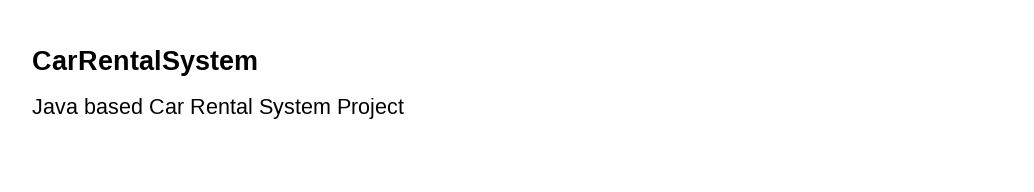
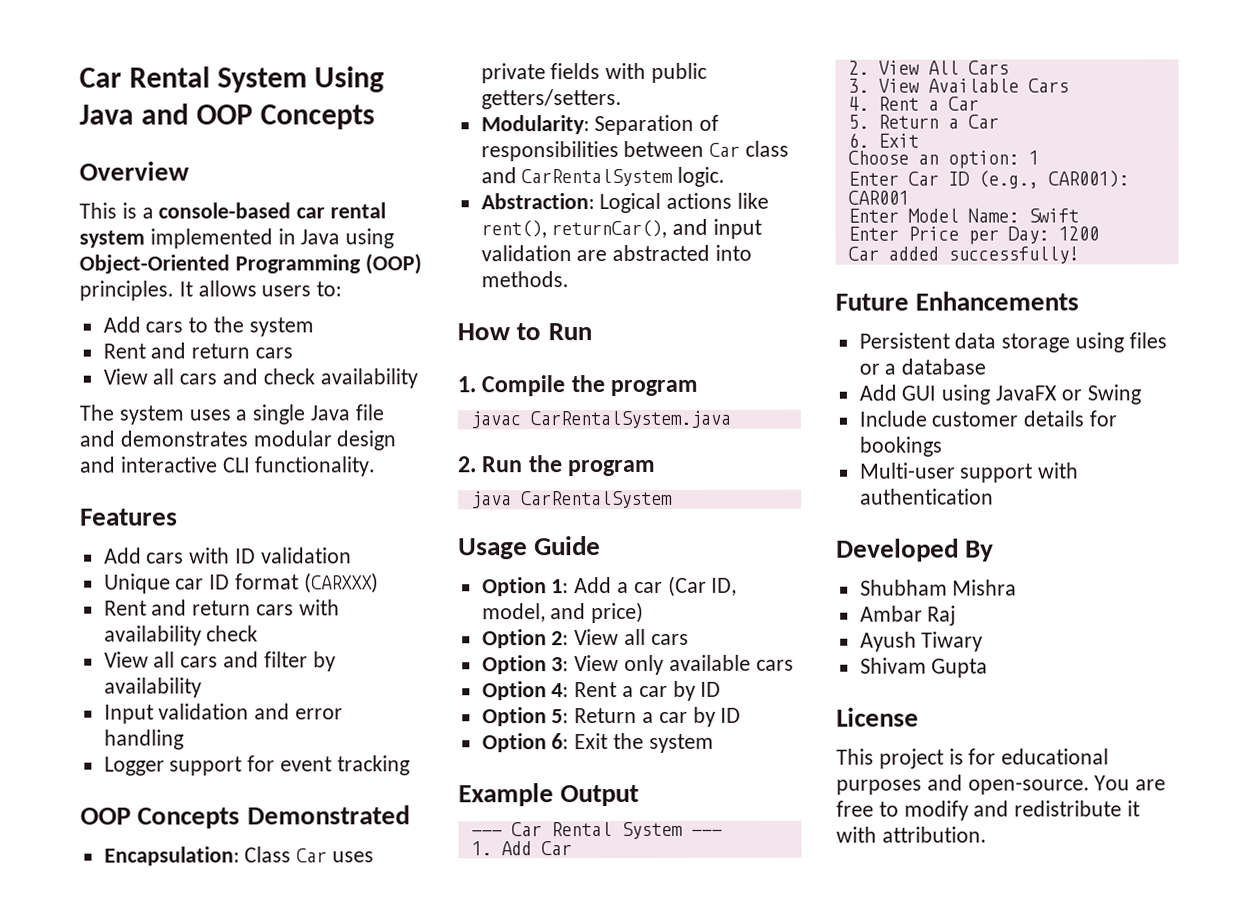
- CarRentalSystem
- Java based Car Rental System Project
+ Car Rental System Using Java and OOP Concepts
+ Overview
+ This is a console-based car rental system implemented in Java using Object-Oriented Programming (OOP) principles. It allows users to:
+ Add cars to the system
+ Rent and return cars
+ View all cars and check availability
+ The system uses a single Java file and demonstrates modular design and interactive CLI functionality.
+ Features
+ Add cars with ID validation
+ Unique car ID format (CARXXX)
+ Rent and return cars with availability check
+ View all cars and filter by availability
+ Input validation and error handling
+ Logger support for event tracking
+ OOP Concepts Demonstrated
+ Encapsulation: Class Car uses private fields with public getters/setters.
+ Modularity: Separation of responsibilities between Car class and CarRentalSystem logic.
+ Abstraction: Logical actions like rent(), returnCar(), and input validation are abstracted into methods.
+ How to Run
+ 1. Compile the program
+ javac CarRentalSystem.java
+ 2. Run the program
+ java CarRentalSystem
+ Usage Guide
+ Option 1: Add a car (Car ID, model, and price)
+ Option 2: View all cars
+ Option 3: View only available cars
+ Option 4: Rent a car by ID
+ Option 5: Return a car by ID
+ Option 6: Exit the system
+ Example Output
+ --- Car Rental System ---
+ 1. Add Car
+ 2. View All Cars
+ 3. View Available Cars
+ 4. Rent a Car
+ 5. Return a Car
+ 6. Exit
+ Choose an option: 1
+ Enter Car ID (e.g., CAR001): CAR001
+ Enter Model Name: Swift
+ Enter Price per Day: 1200
+ Car added successfully!
+ Future Enhancements
+ Persistent data storage using files or a database
+ Add GUI using JavaFX or Swing
+ Include customer details for bookings
+ Multi-user support with authentication
+ Developed By
+ Shubham Mishra
+ Ambar Raj
+ Ayush Tiwary
+ Shivam Gupta
+ License
+ This project is for educational purposes and open-source. You are free to modify and redistribute it with attribution.

